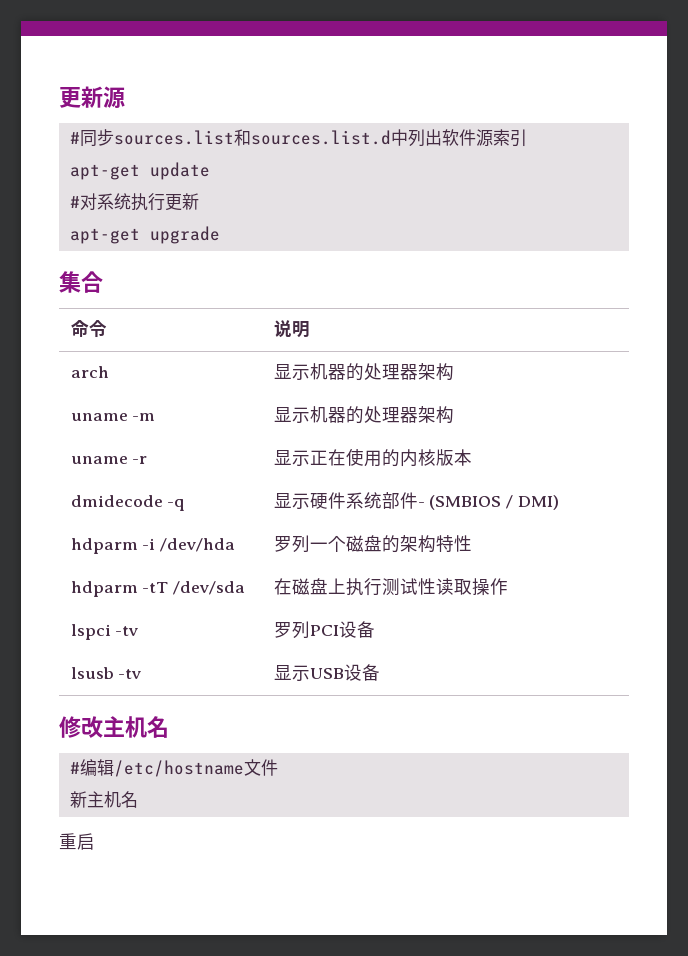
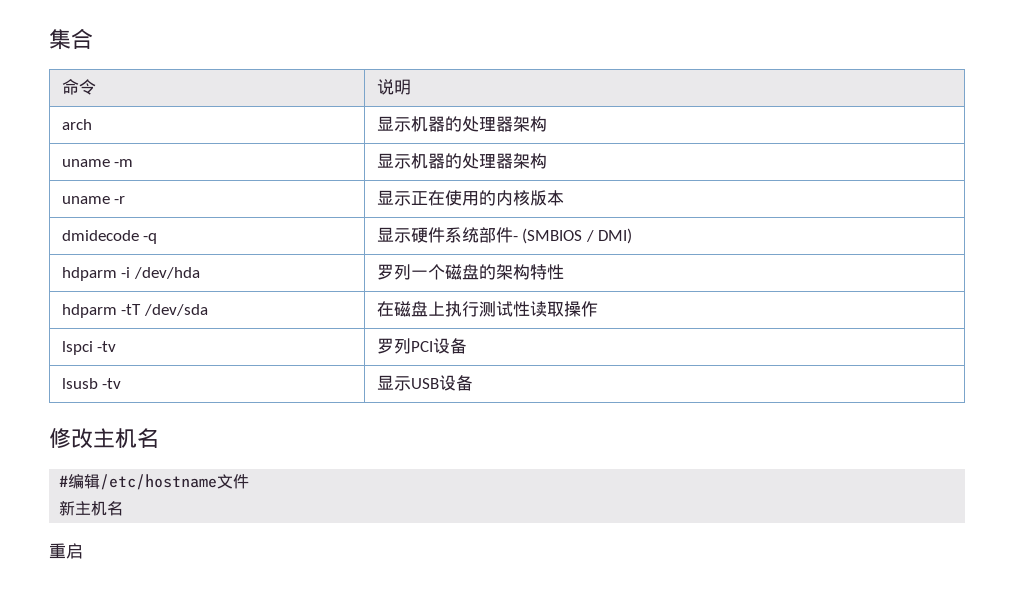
- 更新源
- #同步sources.list和sources.list.d中列出软件源索引
- apt-get update
- #对系统执行更新
- apt-get upgrade

